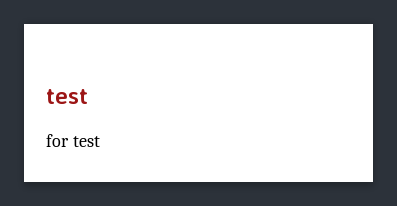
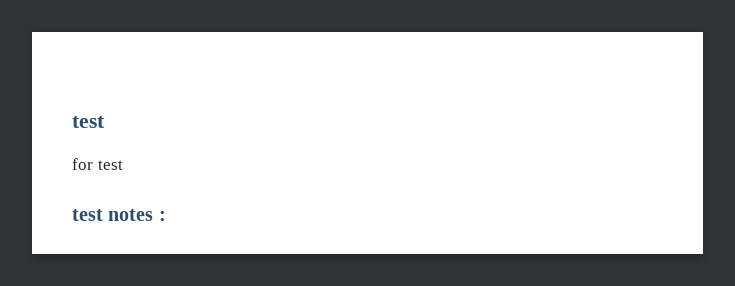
+ test notes :

